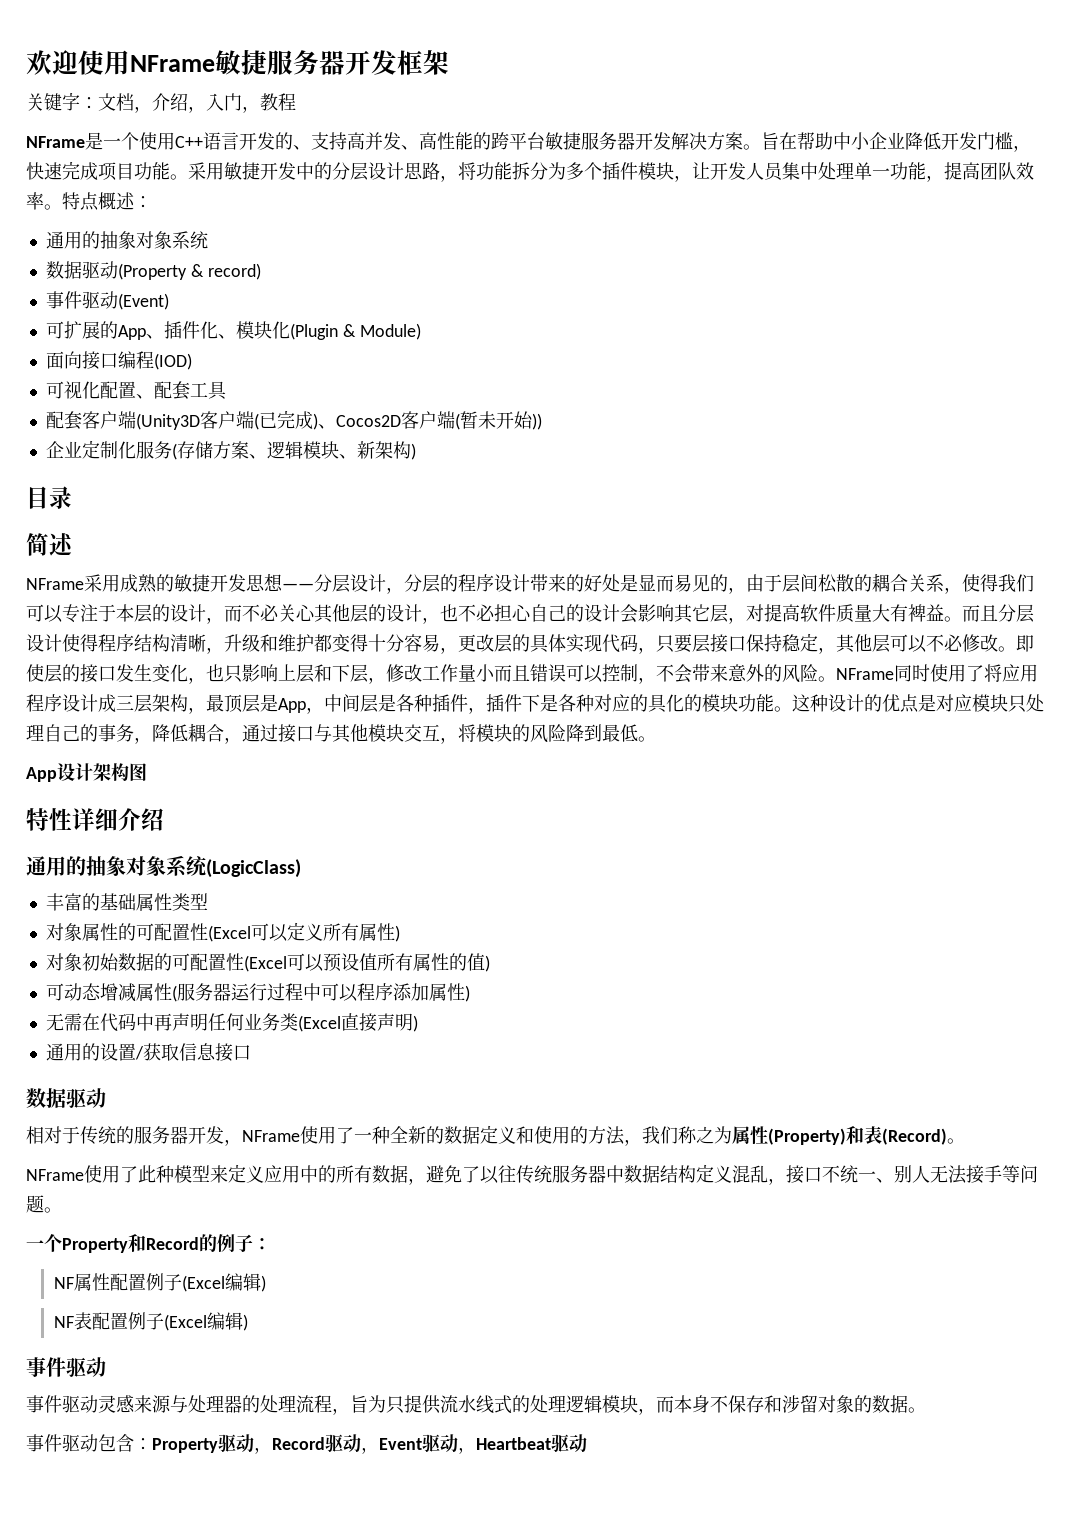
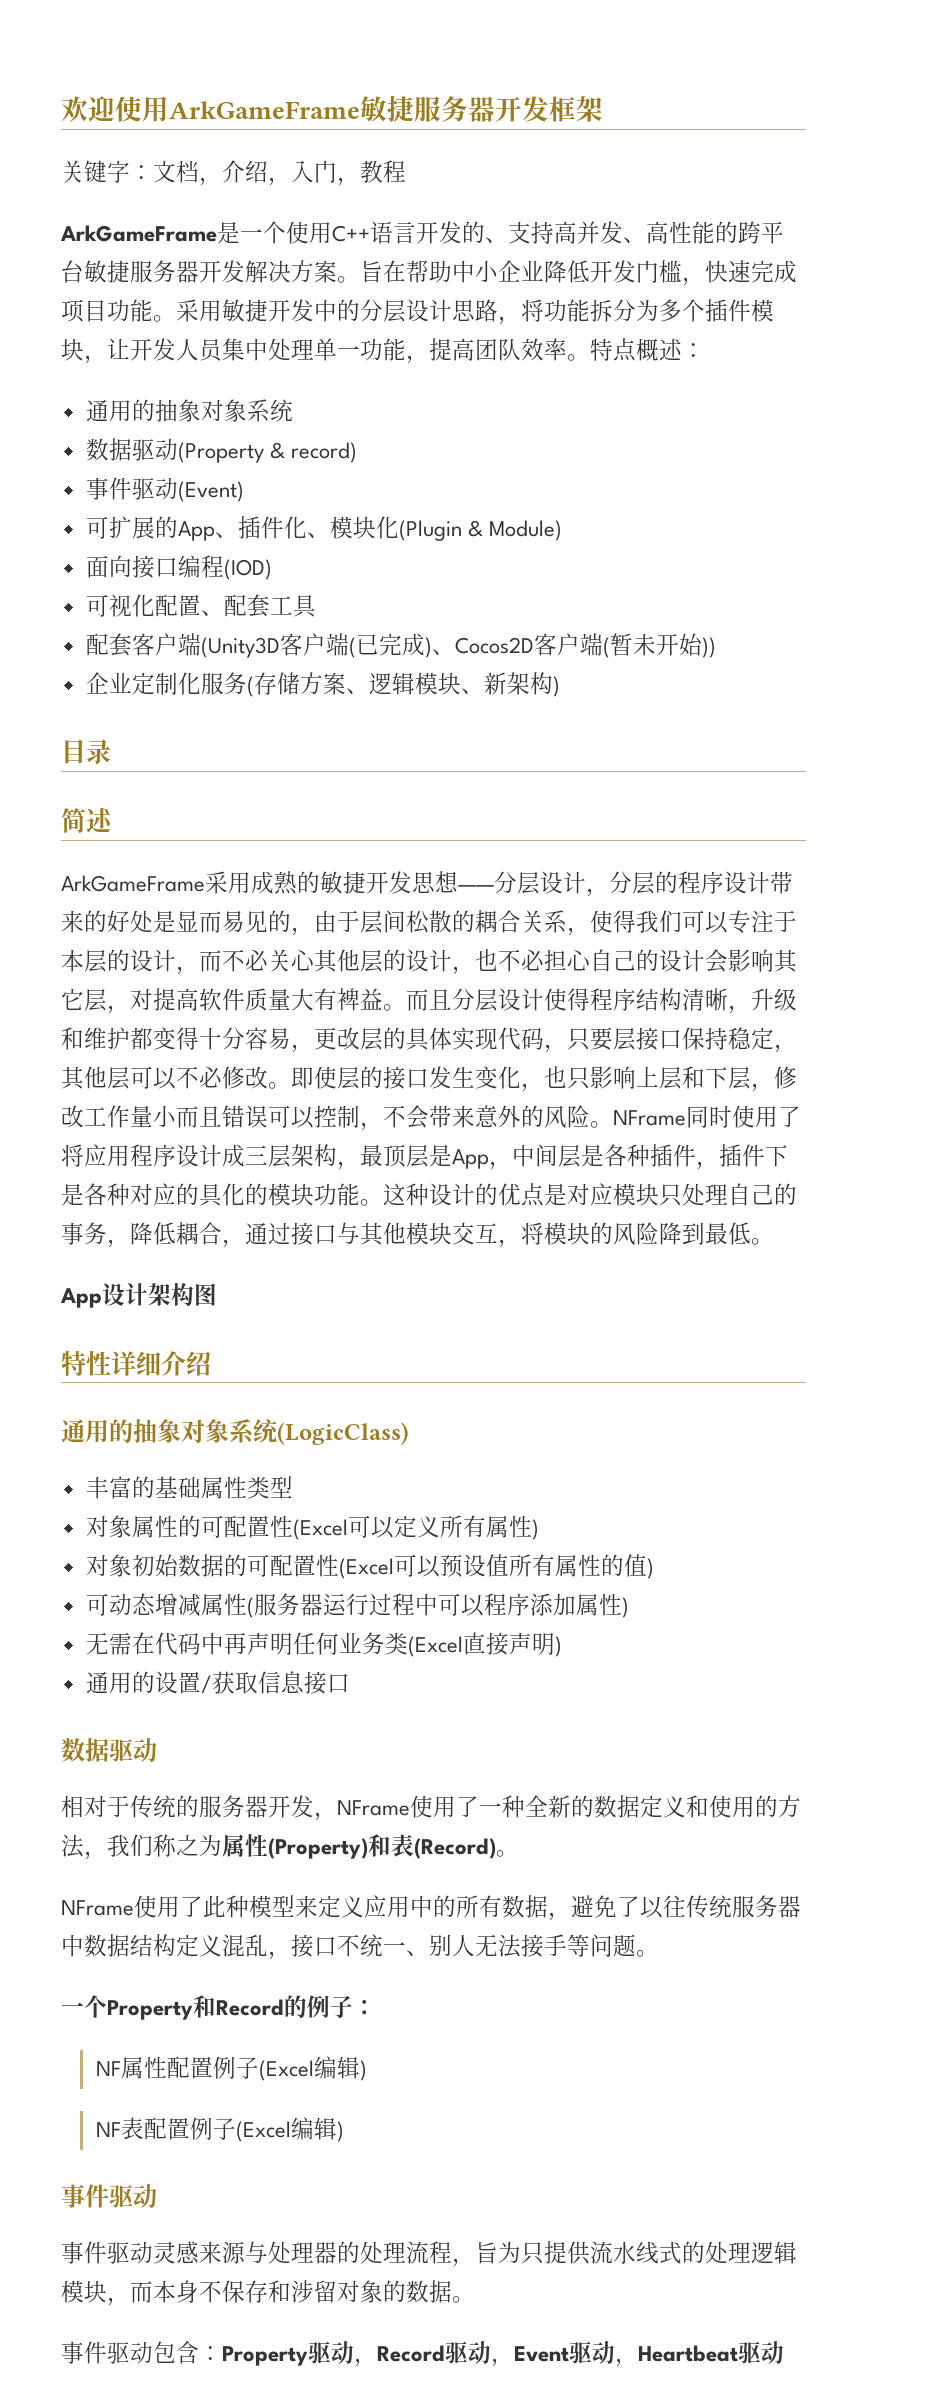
- 欢迎使用NFrame敏捷服务器开发框架
+ 欢迎使用ArkGameFrame敏捷服务器开发框架
- NFrame是一个使用C++语言开发的、支持高并发、高性能的跨平台敏捷服务器开发解决方案。
+ ArkGameFrame是一个使用C++语言开发的、支持高并发、高性能的跨平台敏捷服务器开发解决方案。
- NFrame采用成熟的敏捷开发思想——分层设计，分层的程序设计带来的好处是显而易见的，由于层间松散的耦合关系，使得我们可以专注于本层的设计，而不必关心其他层的设计，也不必担心自己的设计会影响其它层，对提高软件质量大有裨益。
+ ArkGameFrame采用成熟的敏捷开发思想——分层设计，分层的程序设计带来的好处是显而易见的，由于层间松散的耦合关系，使得我们可以专注于本层的设计，而不必关心其他层的设计，也不必担心自己的设计会影响其它层，对提高软件质量大有裨益。

